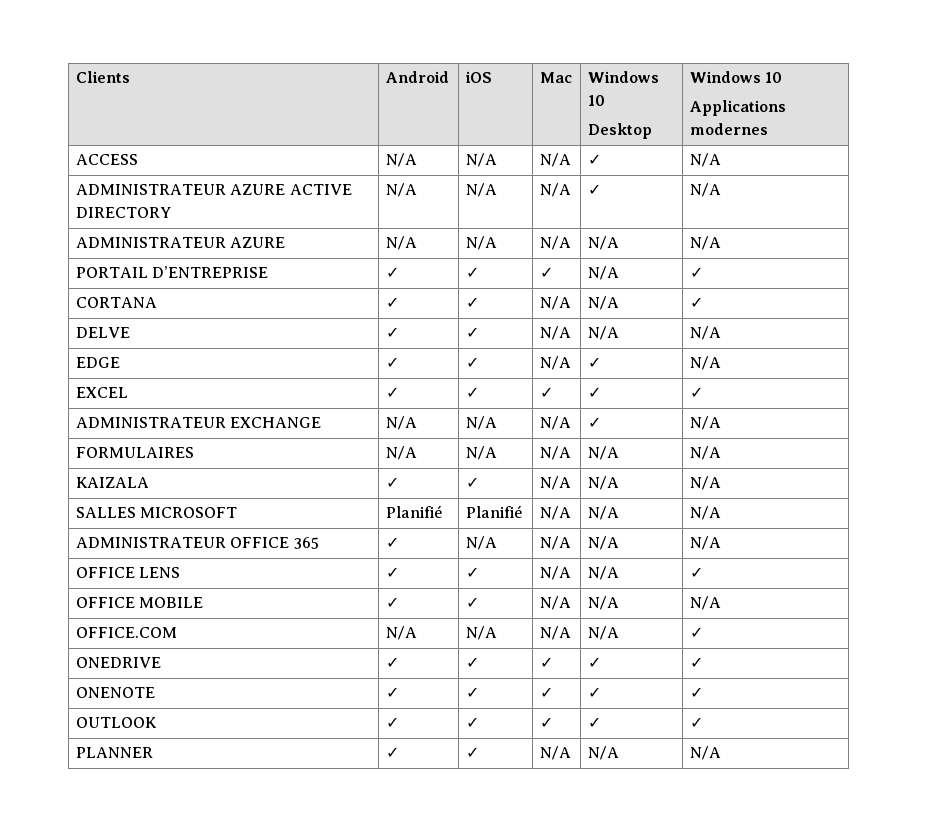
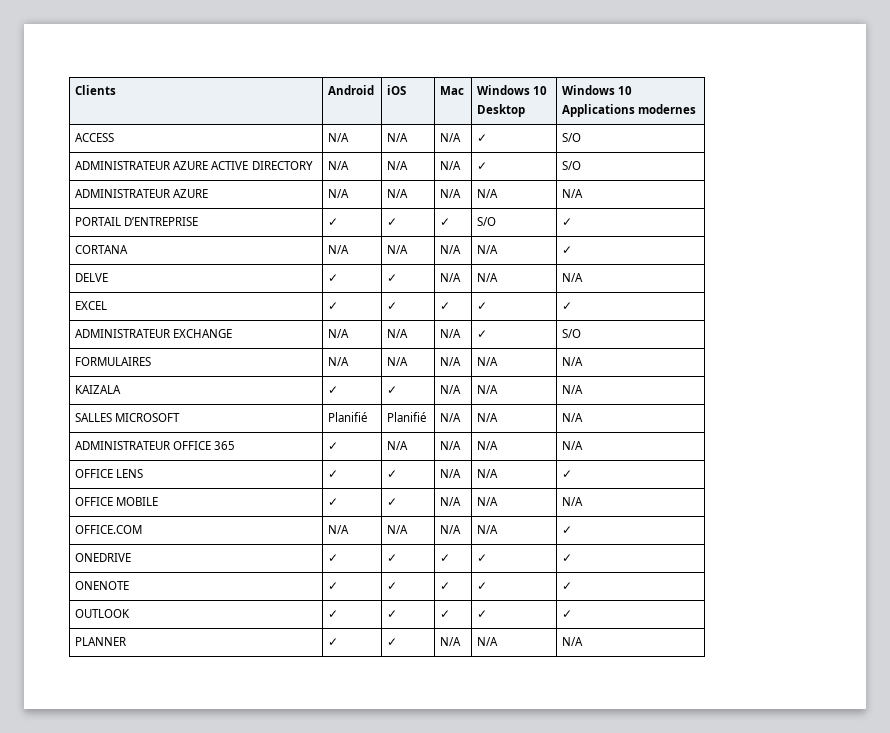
- ACCESS | N/A | N/A | N/A | ✓ | N/A
+ ACCESS | N/A | N/A | N/A | ✓ | S/O
- ADMINISTRATEUR AZURE ACTIVE DIRECTORY | N/A | N/A | N/A | ✓ | N/A
+ ADMINISTRATEUR AZURE ACTIVE DIRECTORY | N/A | N/A | N/A | ✓ | S/O
- PORTAIL D’ENTREPRISE | ✓ | ✓ | ✓ | N/A | ✓
+ PORTAIL D’ENTREPRISE | ✓ | ✓ | ✓ | S/O | ✓
- CORTANA | ✓ | ✓ | N/A | N/A | ✓
+ CORTANA | N/A | N/A | N/A | N/A | ✓
- EDGE | ✓ | ✓ | N/A | ✓ | N/A
- ADMINISTRATEUR EXCHANGE | N/A | N/A | N/A | ✓ | N/A
+ ADMINISTRATEUR EXCHANGE | N/A | N/A | N/A | ✓ | S/O

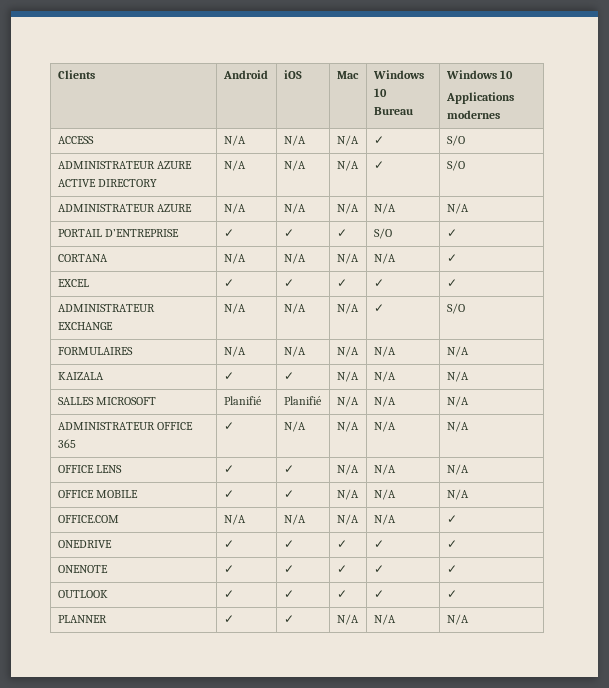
  Clients | Android | iOS | Mac | Windows 10
- Desktop | Windows 10
+ Bureau | Windows 10
- DELVE | ✓ | ✓ | N/A | N/A | N/A
- OFFICE LENS | ✓ | ✓ | N/A | N/A | ✓
+ OFFICE LENS | ✓ | ✓ | N/A | N/A | N/A

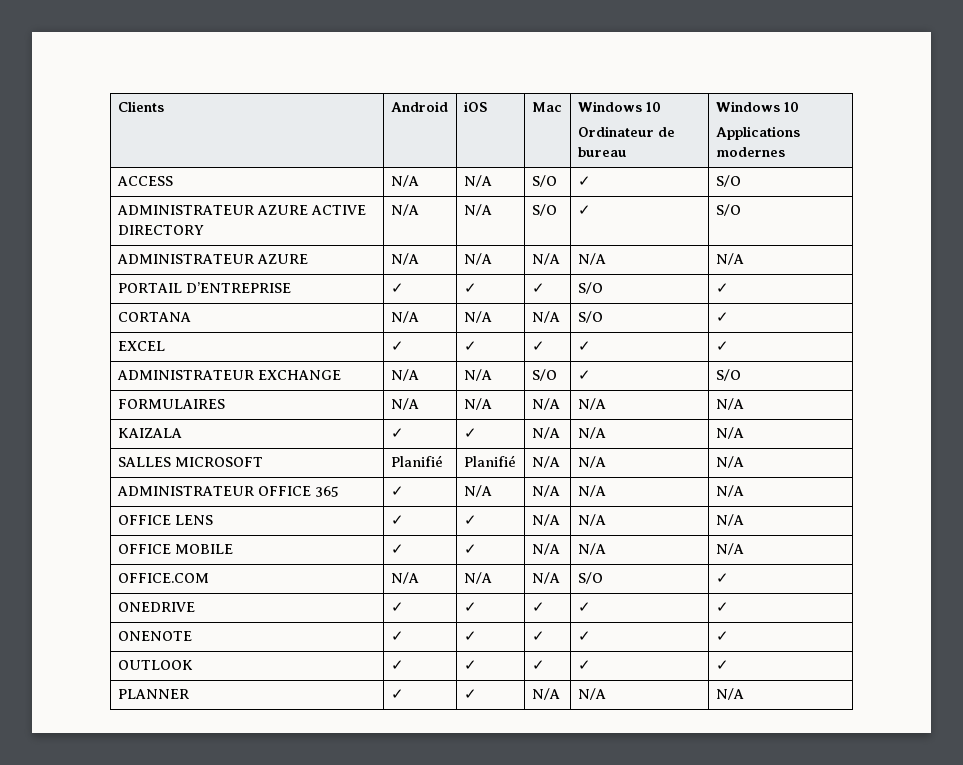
  Clients | Android | iOS | Mac | Windows 10
- Bureau | Windows 10
+ Ordinateur de bureau | Windows 10
- ACCESS | N/A | N/A | N/A | ✓ | S/O
+ ACCESS | N/A | N/A | S/O | ✓ | S/O
- ADMINISTRATEUR AZURE ACTIVE DIRECTORY | N/A | N/A | N/A | ✓ | S/O
+ ADMINISTRATEUR AZURE ACTIVE DIRECTORY | N/A | N/A | S/O | ✓ | S/O
- CORTANA | N/A | N/A | N/A | N/A | ✓
+ CORTANA | N/A | N/A | N/A | S/O | ✓
- ADMINISTRATEUR EXCHANGE | N/A | N/A | N/A | ✓ | S/O
+ ADMINISTRATEUR EXCHANGE | N/A | N/A | S/O | ✓ | S/O
- OFFICE.COM | N/A | N/A | N/A | N/A | ✓
+ OFFICE.COM | N/A | N/A | N/A | S/O | ✓

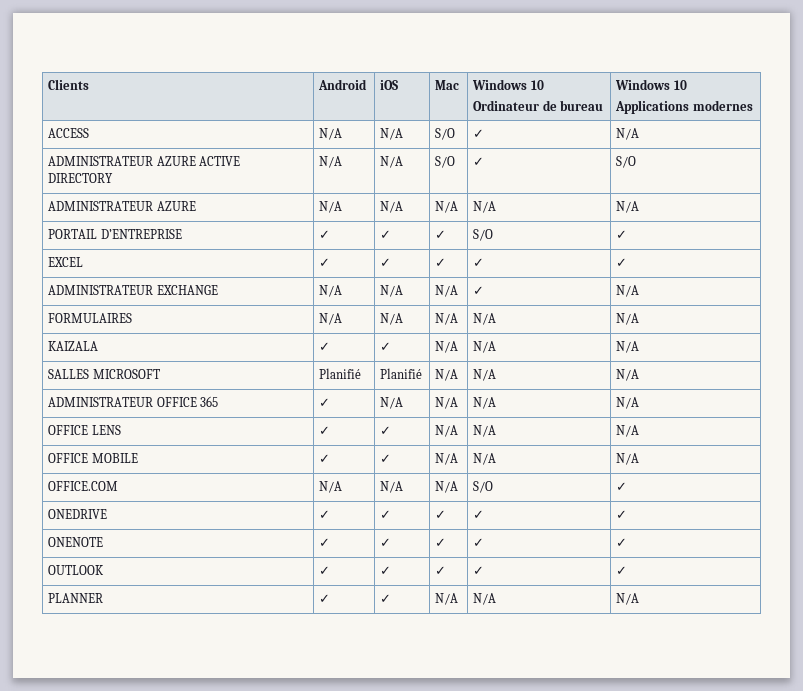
- ACCESS | N/A | N/A | S/O | ✓ | S/O
+ ACCESS | N/A | N/A | S/O | ✓ | N/A
- CORTANA | N/A | N/A | N/A | S/O | ✓
- ADMINISTRATEUR EXCHANGE | N/A | N/A | S/O | ✓ | S/O
+ ADMINISTRATEUR EXCHANGE | N/A | N/A | N/A | ✓ | N/A

